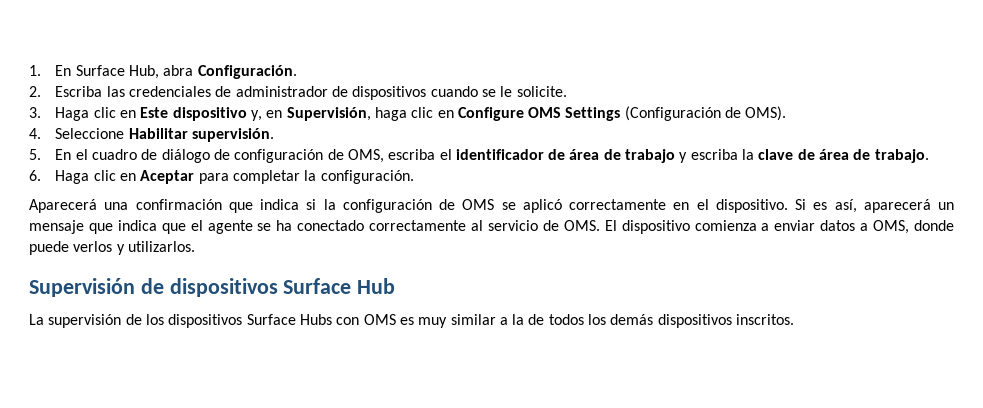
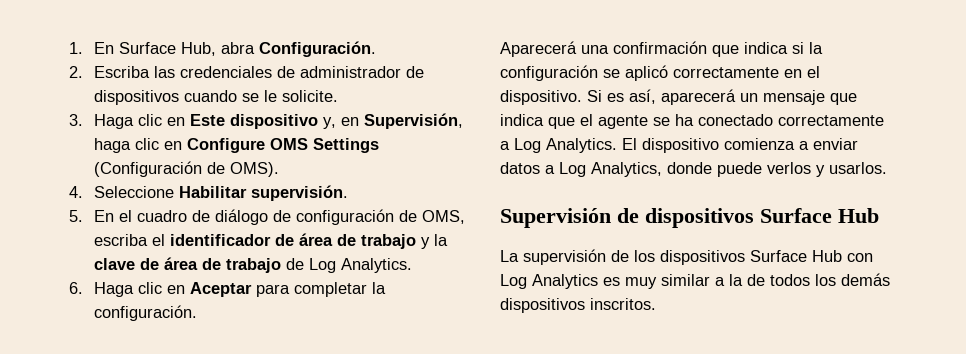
- 5. En el cuadro de diálogo de configuración de OMS, escriba el identificador de área de trabajo y escriba la clave de área de trabajo.
+ 5. En el cuadro de diálogo de configuración de OMS, escriba el identificador de área de trabajo y la clave de área de trabajo de Log Analytics.
- Aparecerá una confirmación que indica si la configuración de OMS se aplicó correctamente en el dispositivo.
+ Aparecerá una confirmación que indica si la configuración se aplicó correctamente en el dispositivo.
- Si es así, aparecerá un mensaje que indica que el agente se ha conectado correctamente al servicio de OMS. El dispositivo comienza a enviar datos a OMS, donde puede verlos y utilizarlos.
+ Si es así, aparecerá un mensaje que indica que el agente se ha conectado correctamente a Log Analytics. El dispositivo comienza a enviar datos a Log Analytics, donde puede verlos y usarlos.
- La supervisión de los dispositivos Surface Hubs con OMS es muy similar a la de todos los demás dispositivos inscritos.
+ La supervisión de los dispositivos Surface Hub con Log Analytics es muy similar a la de todos los demás dispositivos inscritos.

